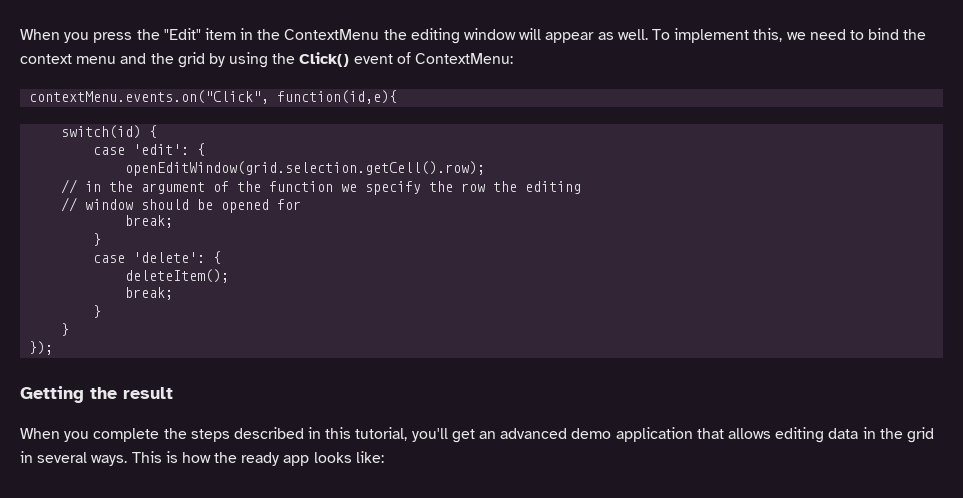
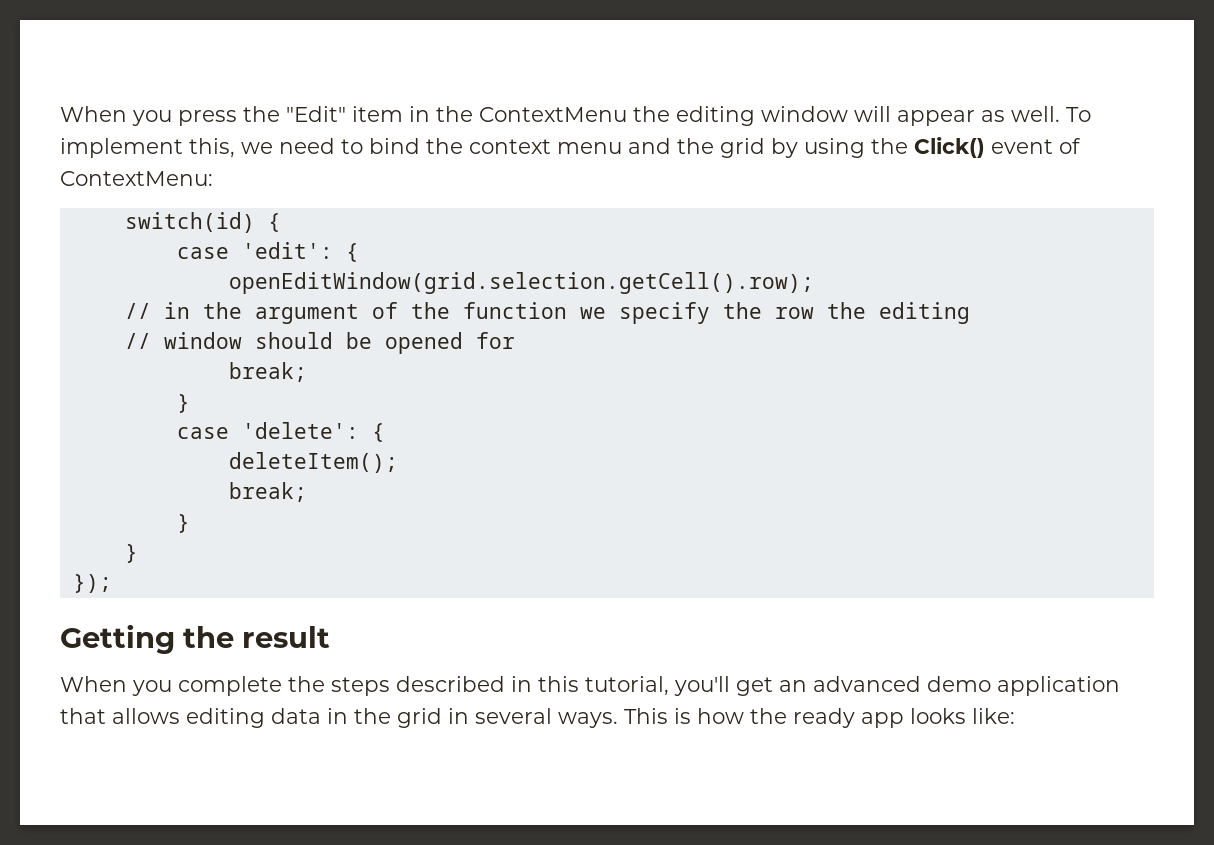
- contextMenu.events.on("Click", function(id,e){

